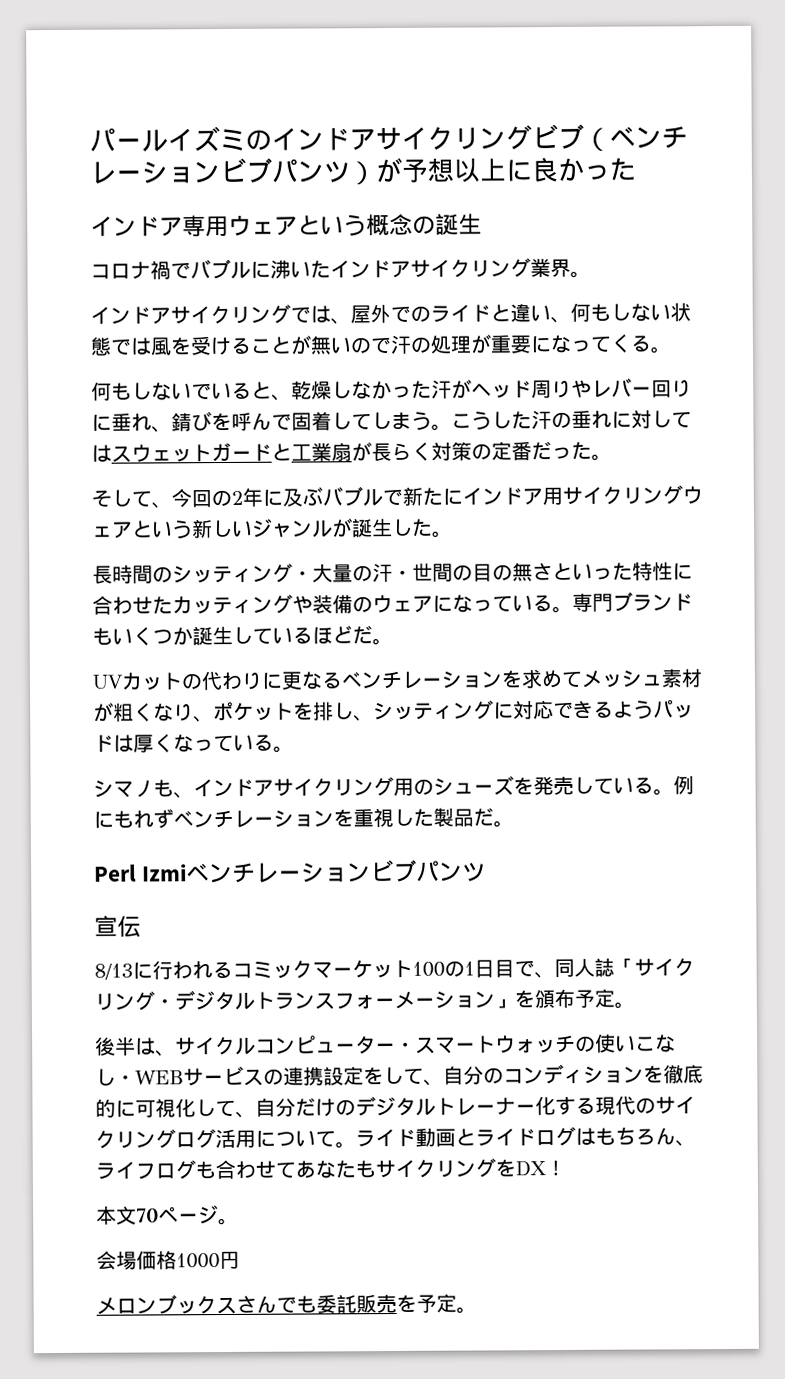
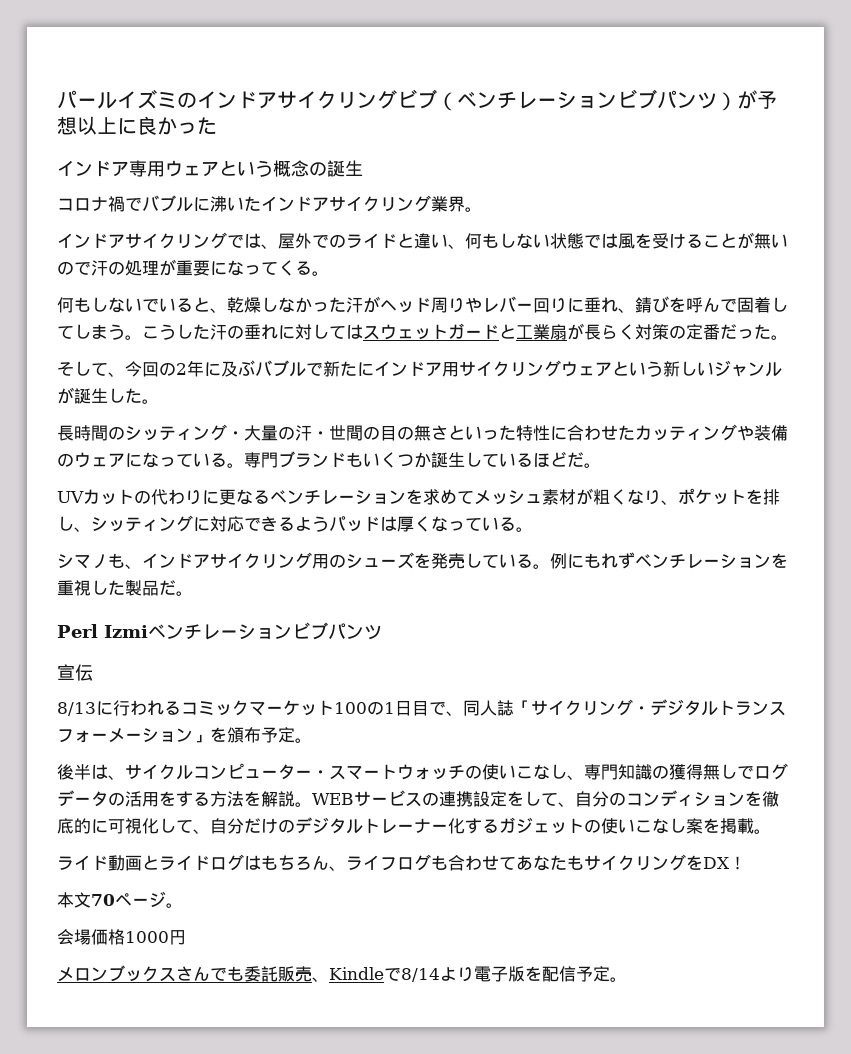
- 後半は、サイクルコンピューター・スマートウォッチの使いこなし・WEBサービスの連携設定をして、自分のコンディションを徹底的に可視化して、自分だけのデジタルトレーナー化する現代のサイクリングログ活用について。ライド動画とライドログはもちろん、ライフログも合わせてあなたもサイクリングをDX！
+ 後半は、サイクルコンピューター・スマートウォッチの使いこなし、専門知識の獲得無しでログデータの活用をする方法を解説。WEBサービスの連携設定をして、自分のコンディションを徹底的に可視化して、自分だけのデジタルトレーナー化するガジェットの使いこなし案を掲載。
+ ライド動画とライドログはもちろん、ライフログも合わせてあなたもサイクリングをDX！
- メロンブックスさんでも委託販売を予定。
+ メロンブックスさんでも委託販売、Kindleで8/14より電子版を配信予定。

